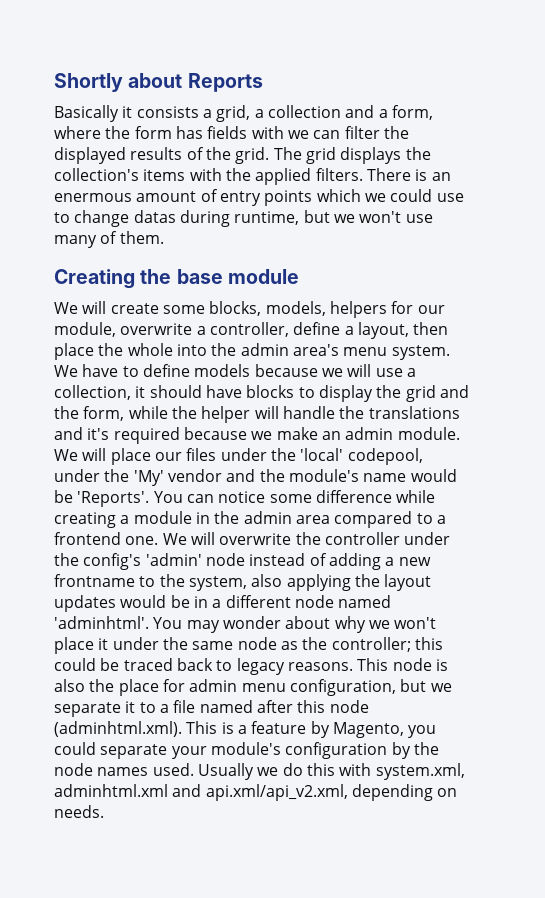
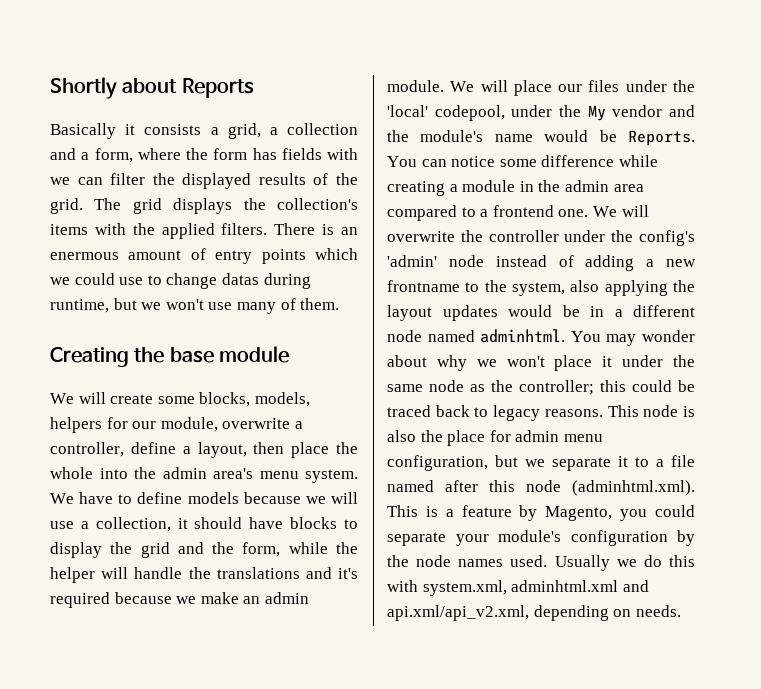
- We will place our files under the 'local' codepool, under the 'My' vendor and the module's name would be 'Reports'.
+ We will place our files under the 'local' codepool, under the My vendor and the module's name would be Reports.
- We will overwrite the controller under the config's 'admin' node instead of adding a new frontname to the system, also applying the layout updates would be in a different node named 'adminhtml'.
+ We will overwrite the controller under the config's 'admin' node instead of adding a new frontname to the system, also applying the layout updates would be in a different node named adminhtml.

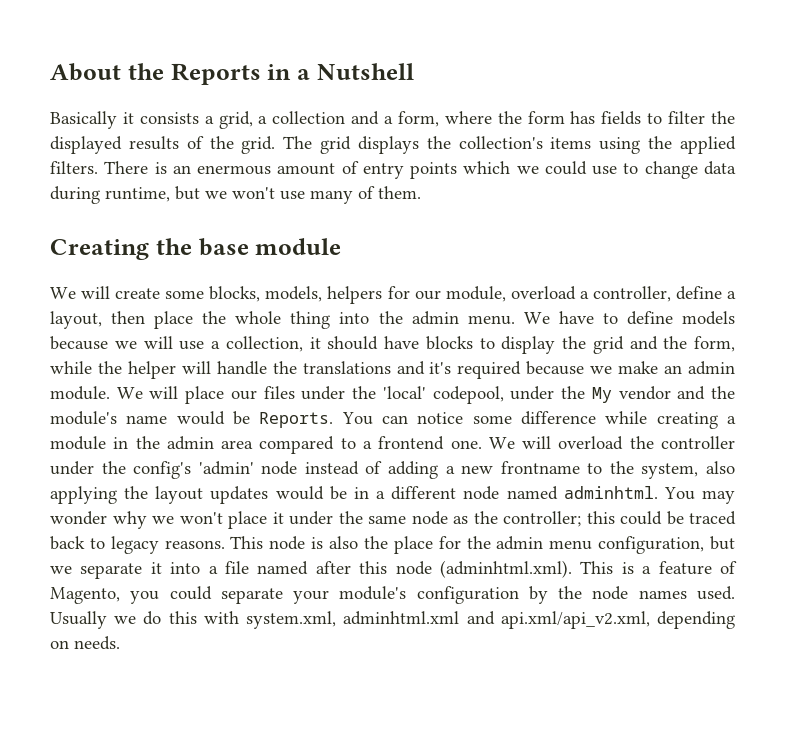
- Shortly about Reports
+ About the Reports in a Nutshell
- Basically it consists a grid, a collection and a form, where the form has fields with we can filter the displayed results of the grid.
+ Basically it consists a grid, a collection and a form, where the form has fields to filter the displayed results of the grid.
- The grid displays the collection's items with the applied filters.
+ The grid displays the collection's items using the applied filters.
- There is an enermous amount of entry points which we could use to change datas during runtime, but we won't use many of them.
+ There is an enermous amount of entry points which we could use to change data during runtime, but we won't use many of them.
- We will create some blocks, models, helpers for our module, overwrite a controller, define a layout, then place the whole into the admin area's menu system.
+ We will create some blocks, models, helpers for our module, overload a controller, define a layout, then place the whole thing into the admin menu.
- We will overwrite the controller under the config's 'admin' node instead of adding a new frontname to the system, also applying the layout updates would be in a different node named adminhtml.
+ We will overload the controller under the config's 'admin' node instead of adding a new frontname to the system, also applying the layout updates would be in a different node named adminhtml.
- You may wonder about why we won't place it under the same node as the controller; this could be traced back to legacy reasons.
+ You may wonder why we won't place it under the same node as the controller; this could be traced back to legacy reasons.
- This node is also the place for admin menu configuration, but we separate it to a file named after this node (adminhtml.xml). This is a feature by Magento, you could separate your module's configuration by the node names used.
+ This node is also the place for the admin menu configuration, but we separate it into a file named after this node (adminhtml.xml). This is a feature of Magento, you could separate your module's configuration by the node names used.

